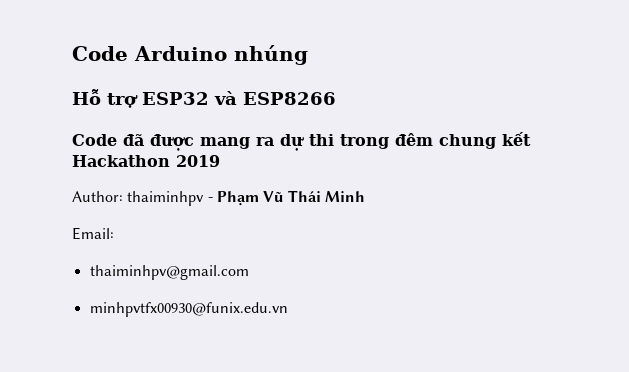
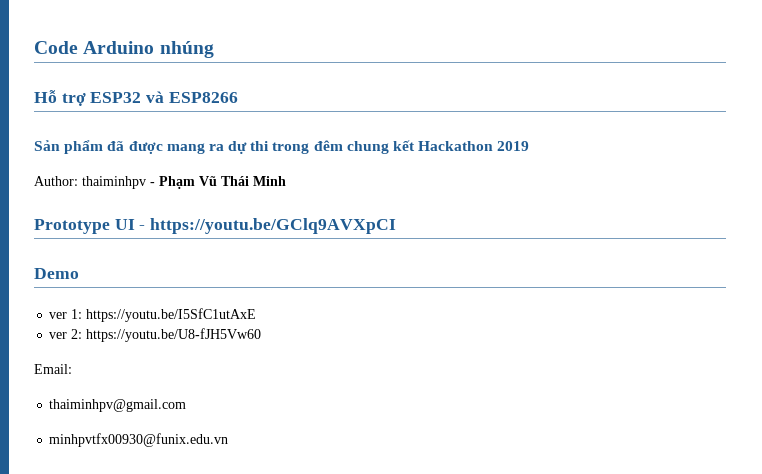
- Code đã được mang ra dự thi trong đêm chung kết Hackathon 2019
+ Sản phẩm đã được mang ra dự thi trong đêm chung kết Hackathon 2019
+ Prototype UI - https://youtu.be/GClq9AVXpCI
+ Demo
+ ver 1: https://youtu.be/I5SfC1utAxE
+ ver 2: https://youtu.be/U8-fJH5Vw60

